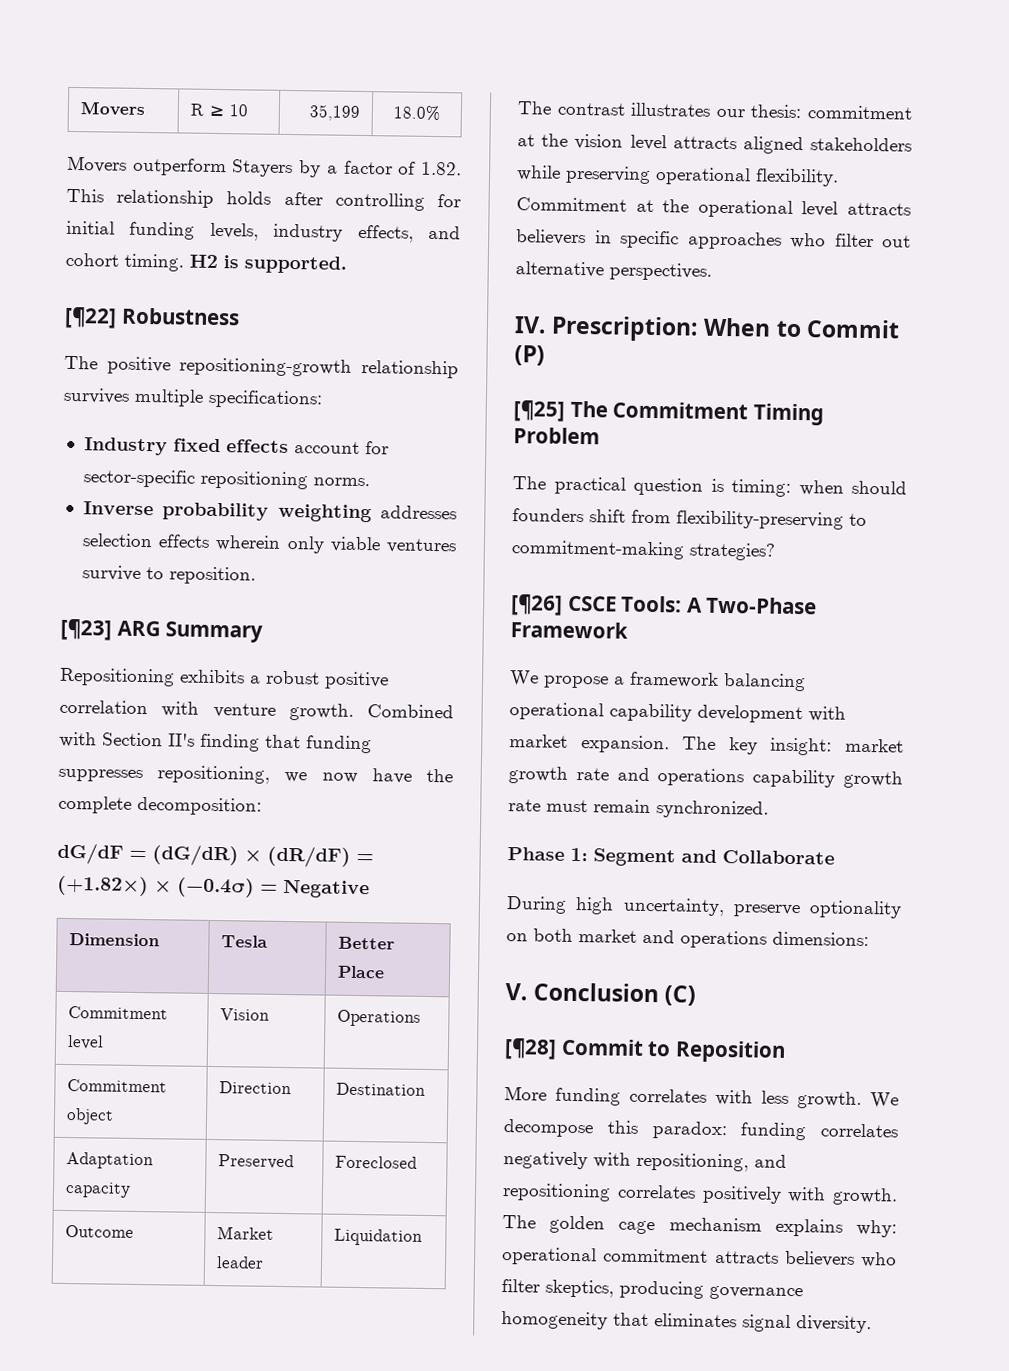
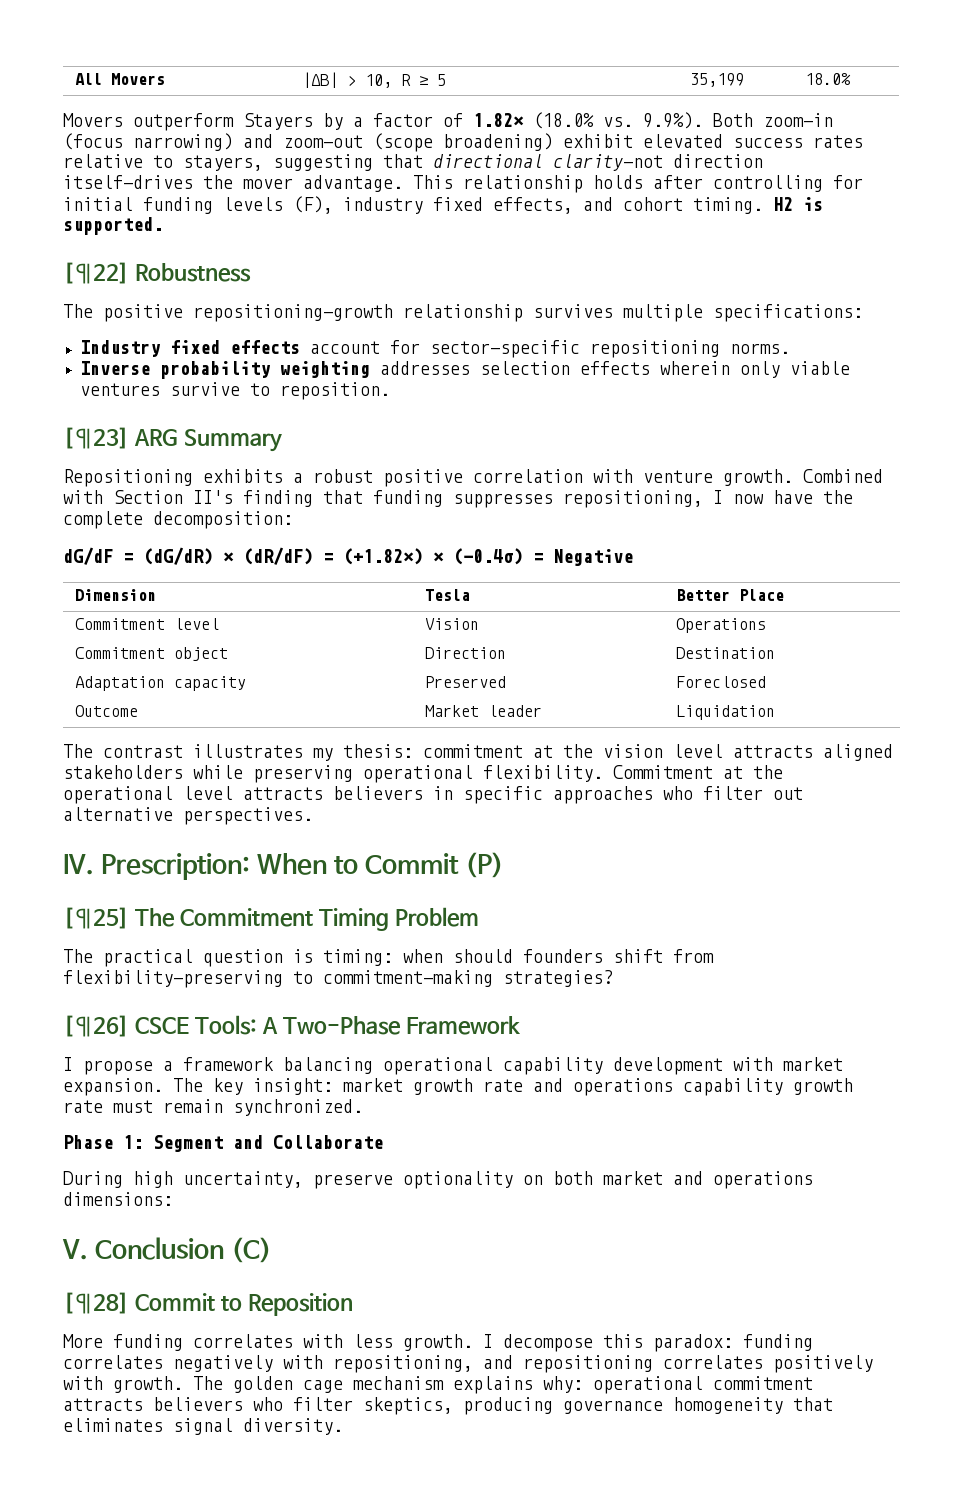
- Movers | R ≥ 10 | 35,199 | 18.0%
+ All Movers | |ΔB| > 10, R ≥ 5 | 35,199 | 18.0%
- Movers outperform Stayers by a factor of 1.82. This relationship holds after controlling for initial funding levels, industry effects, and cohort timing.
+ Movers outperform Stayers by a factor of 1.82× (18.0% vs. 9.9%). Both zoom-in (focus narrowing) and zoom-out (scope broadening) exhibit elevated success rates relative to stayers, suggesting that directional clarity—not direction itself—drives the mover advantage. This relationship holds after controlling for initial funding levels (F), industry fixed effects, and cohort timing.
- Combined with Section II's finding that funding suppresses repositioning, we now have the complete decomposition:
+ Combined with Section II's finding that funding suppresses repositioning, I now have the complete decomposition:
- The contrast illustrates our thesis: commitment at the vision level attracts aligned stakeholders while preserving operational flexibility.
+ The contrast illustrates my thesis: commitment at the vision level attracts aligned stakeholders while preserving operational flexibility.
- We propose a framework balancing operational capability development with market expansion.
+ I propose a framework balancing operational capability development with market expansion.
- We decompose this paradox: funding correlates negatively with repositioning, and repositioning correlates positively with growth.
+ I decompose this paradox: funding correlates negatively with repositioning, and repositioning correlates positively with growth.

